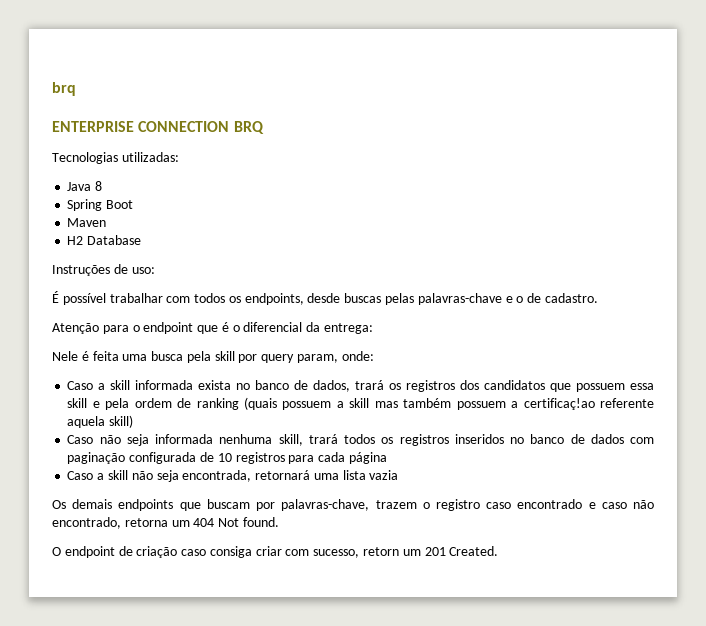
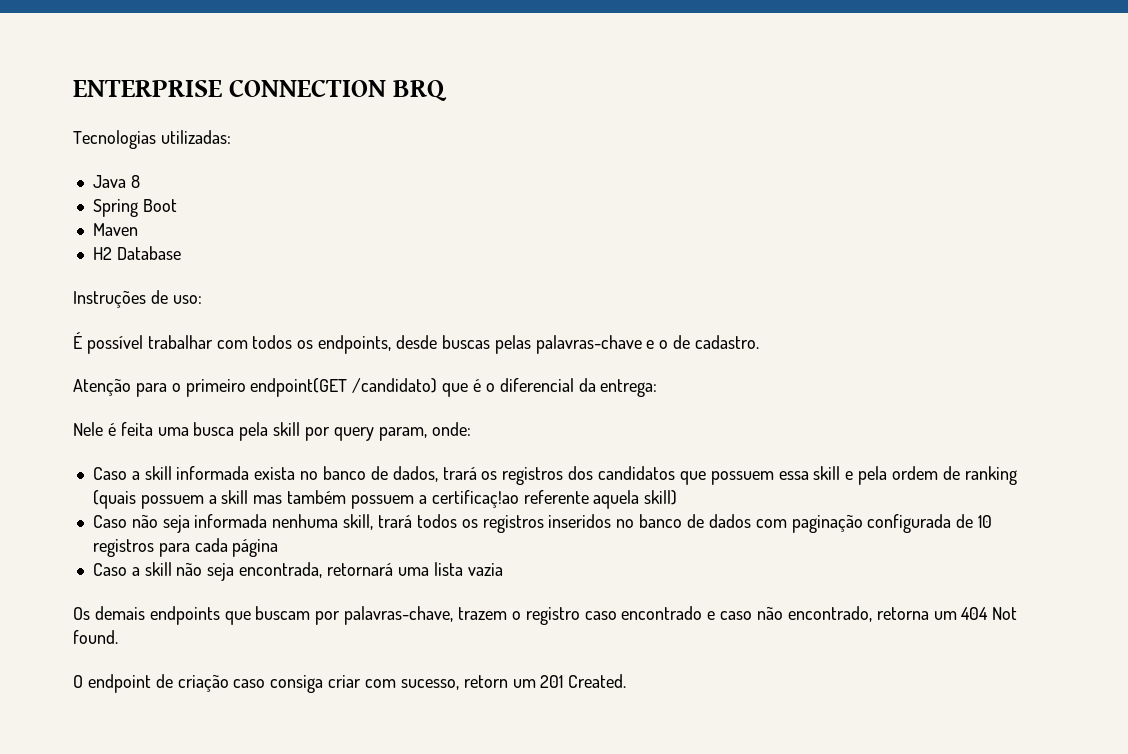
- brq
- Atenção para o endpoint que é o diferencial da entrega:
+ Atenção para o primeiro endpoint(GET /candidato) que é o diferencial da entrega:

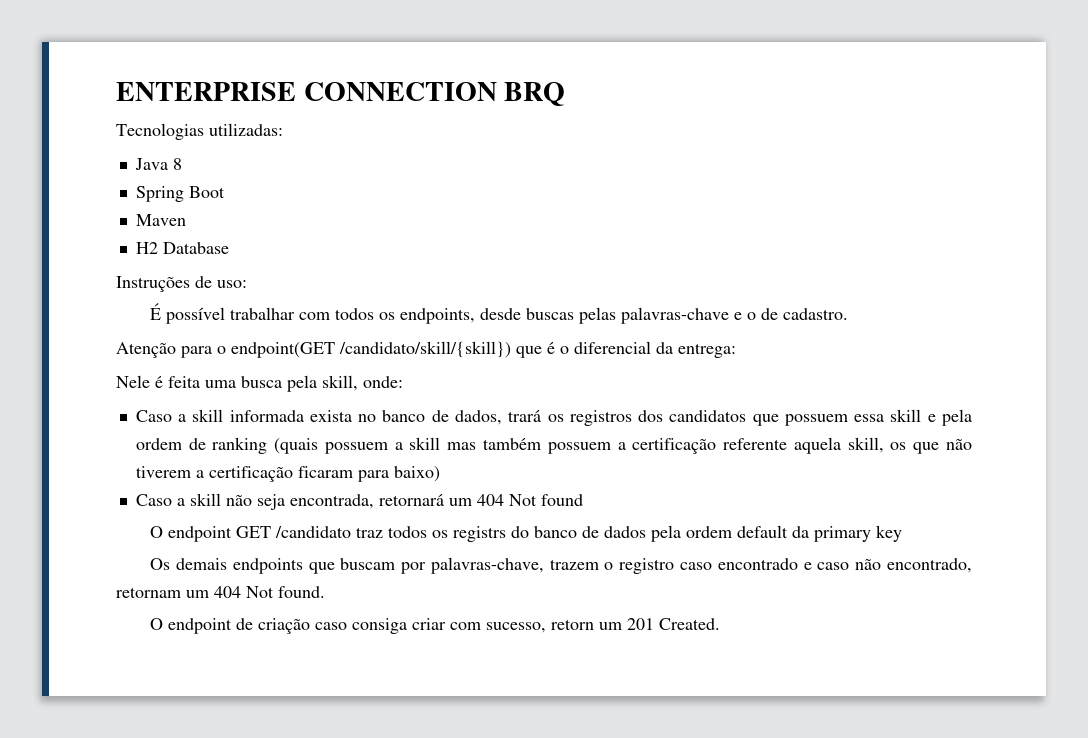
- Atenção para o primeiro endpoint(GET /candidato) que é o diferencial da entrega:
+ Atenção para o endpoint(GET /candidato/skill/{skill}) que é o diferencial da entrega:
- Nele é feita uma busca pela skill por query param, onde:
+ Nele é feita uma busca pela skill, onde:
- Caso a skill informada exista no banco de dados, trará os registros dos candidatos que possuem essa skill e pela ordem de ranking (quais possuem a skill mas também possuem a certificaç!ao referente aquela skill)
- Caso não seja informada nenhuma skill, trará todos os registros inseridos no banco de dados com paginação configurada de 10 registros para cada página
+ Caso a skill informada exista no banco de dados, trará os registros dos candidatos que possuem essa skill e pela ordem de ranking (quais possuem a skill mas também possuem a certificação referente aquela skill, os que não tiverem a certificação ficaram para baixo)
- Caso a skill não seja encontrada, retornará uma lista vazia
+ Caso a skill não seja encontrada, retornará um 404 Not found
+ O endpoint GET /candidato traz todos os registrs do banco de dados pela ordem default da primary key
- Os demais endpoints que buscam por palavras-chave, trazem o registro caso encontrado e caso não encontrado, retorna um 404 Not found.
+ Os demais endpoints que buscam por palavras-chave, trazem o registro caso encontrado e caso não encontrado, retornam um 404 Not found.

